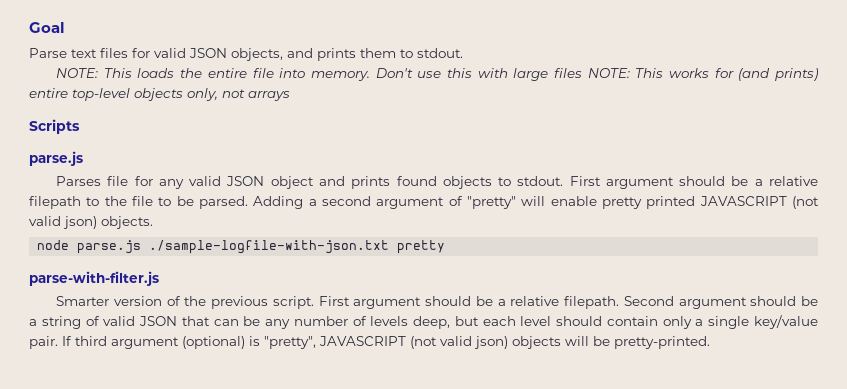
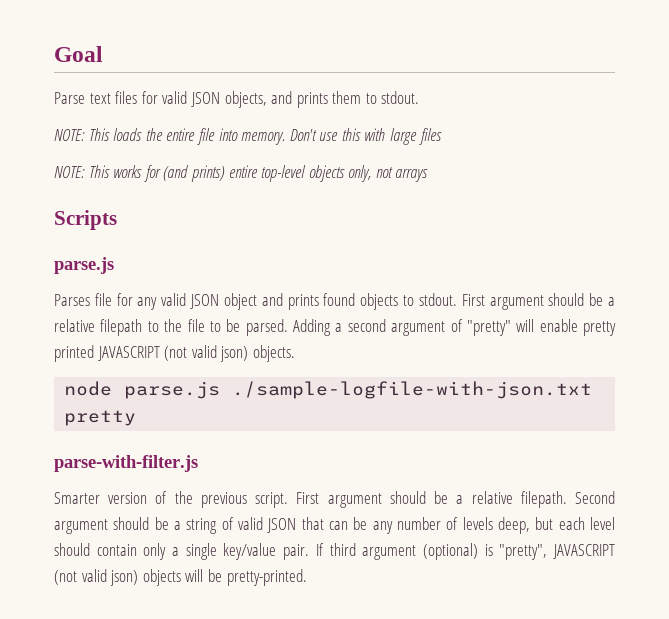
- Don't use this with large files NOTE: This works for (and prints) entire top-level objects only, not arrays
+ Don't use this with large files
+ NOTE: This works for (and prints) entire top-level objects only, not arrays

